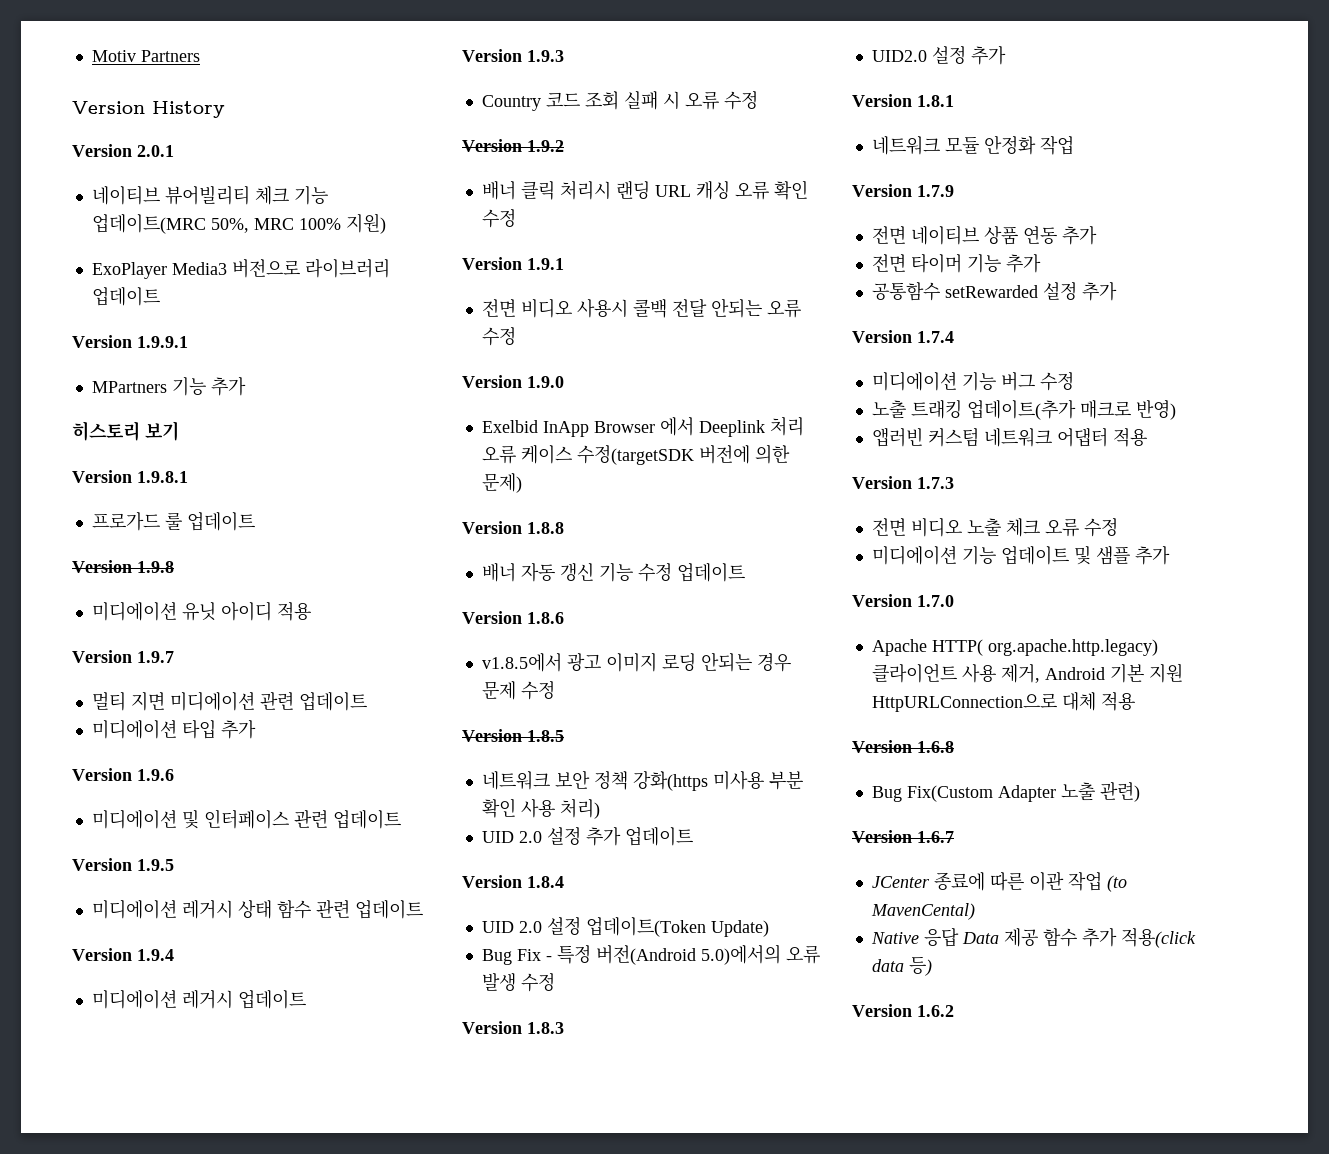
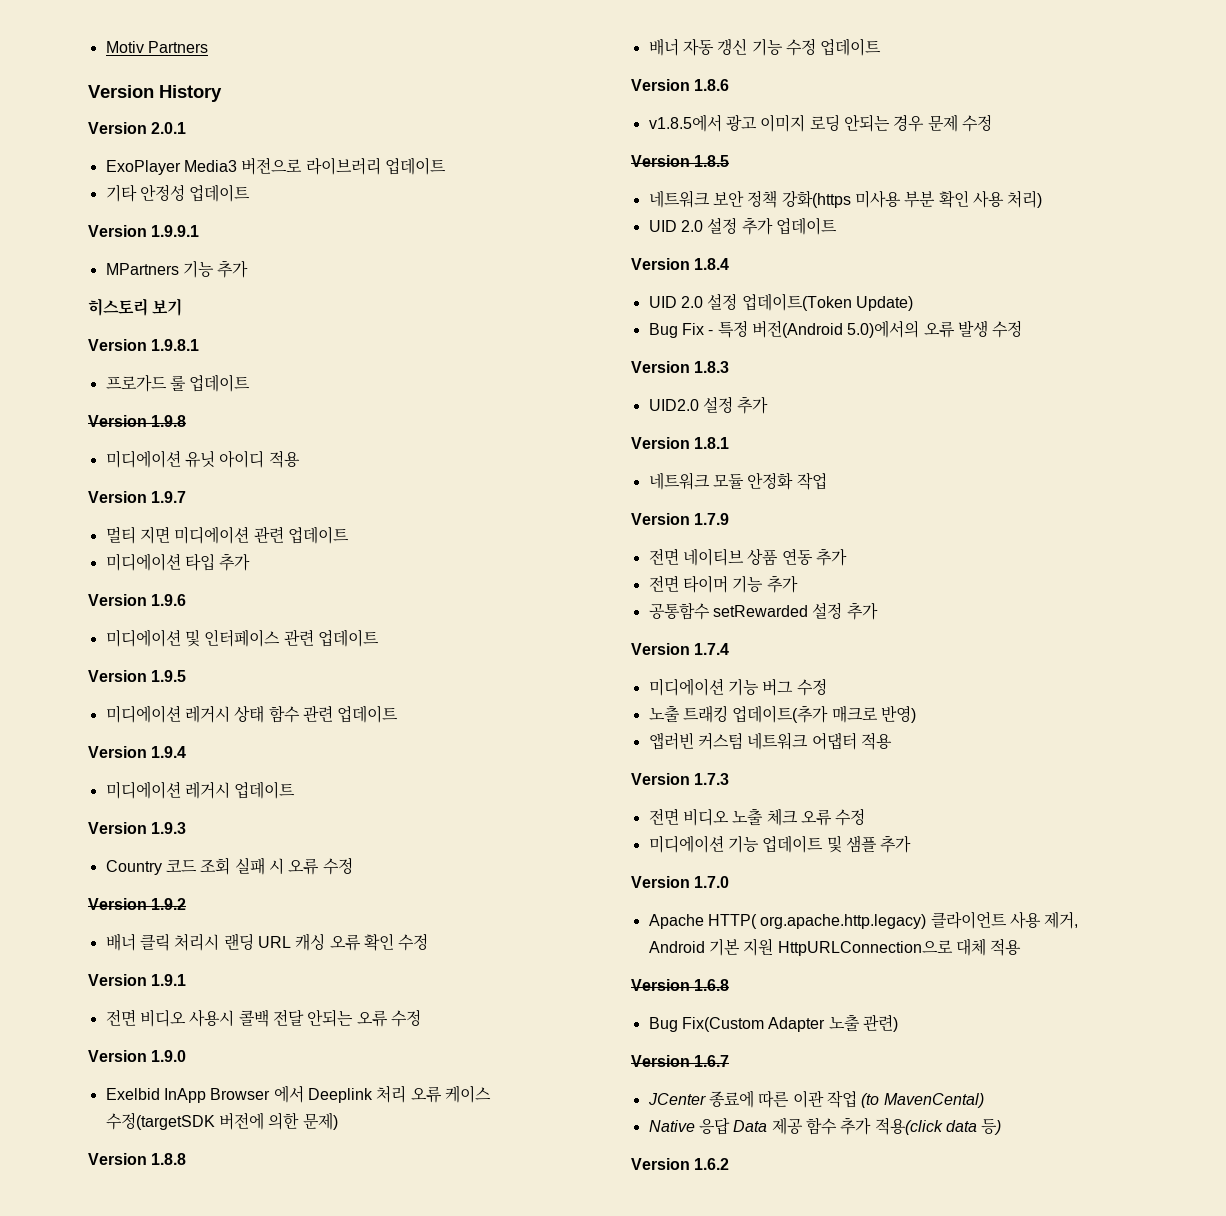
- 네이티브 뷰어빌리티 체크 기능 업데이트(MRC 50%, MRC 100% 지원)
+ 기타 안정성 업데이트

